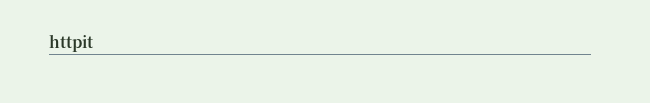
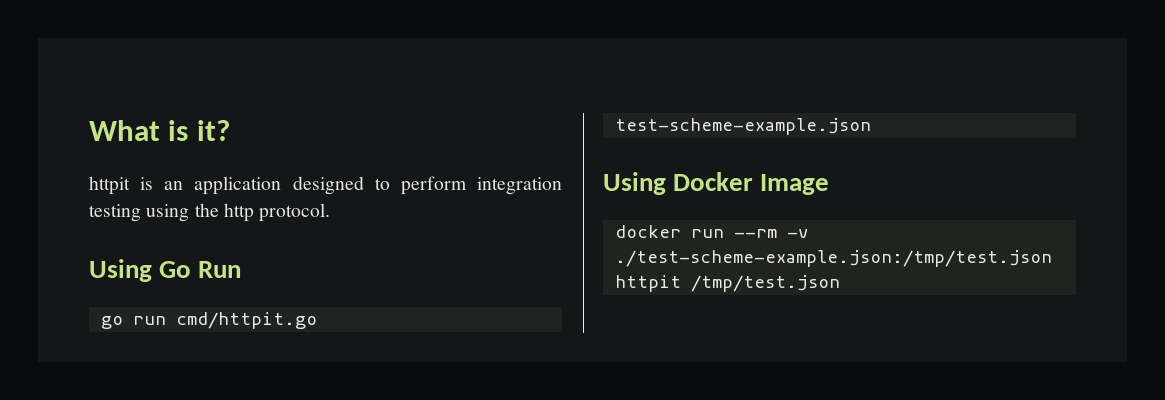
- httpit
+ What is it?
+ httpit is an application designed to perform integration testing using the http protocol.
+ Using Go Run
+ go run cmd/httpit.go test-scheme-example.json
+ Using Docker Image
+ docker run --rm -v ./test-scheme-example.json:/tmp/test.json httpit /tmp/test.json

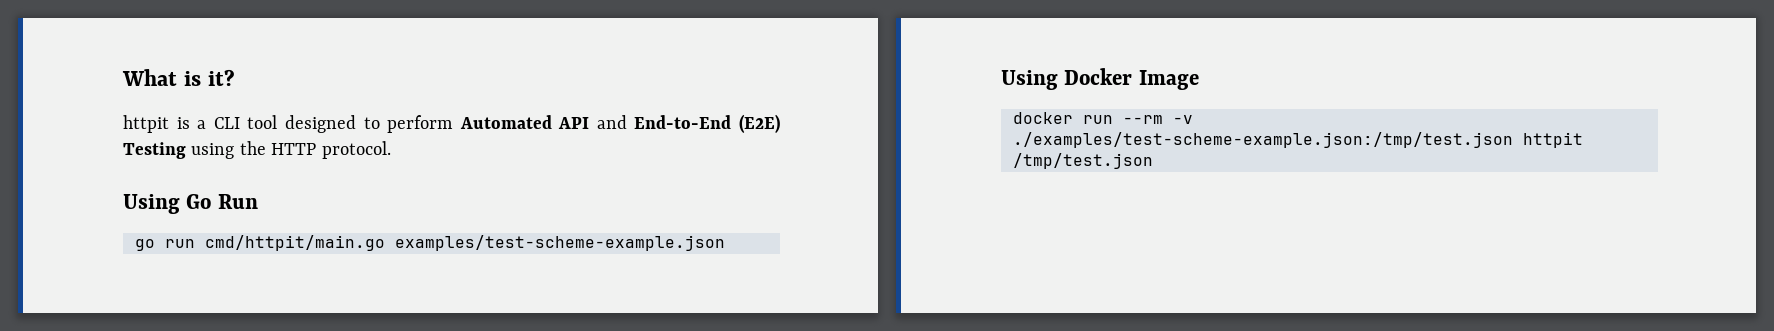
- httpit is an application designed to perform integration testing using the http protocol.
+ httpit is a CLI tool designed to perform Automated API and End-to-End (E2E) Testing using the HTTP protocol.
- go run cmd/httpit.go test-scheme-example.json
+ go run cmd/httpit/main.go examples/test-scheme-example.json
- docker run --rm -v ./test-scheme-example.json:/tmp/test.json httpit /tmp/test.json
+ docker run --rm -v ./examples/test-scheme-example.json:/tmp/test.json httpit /tmp/test.json

